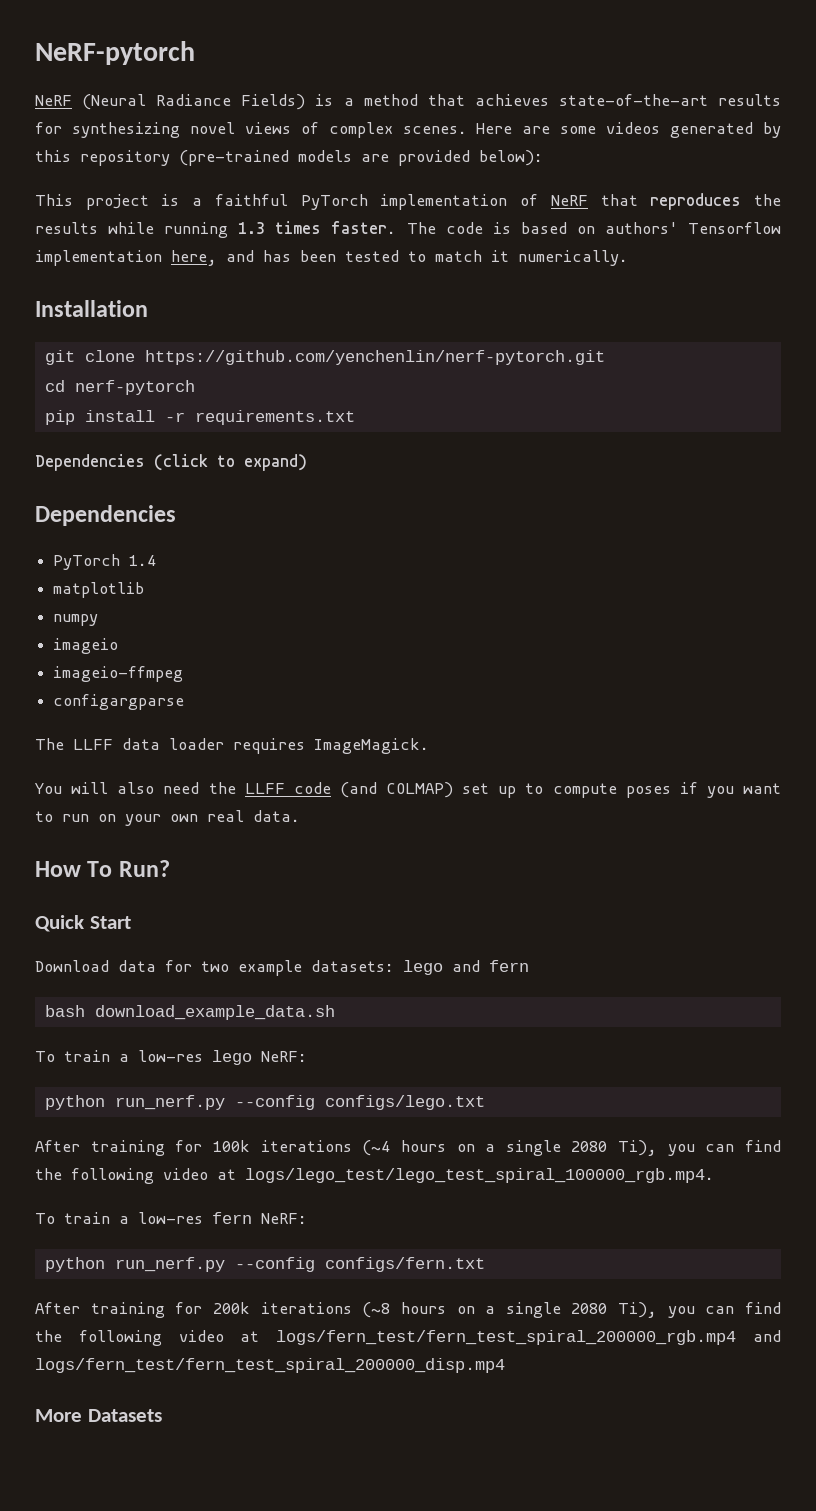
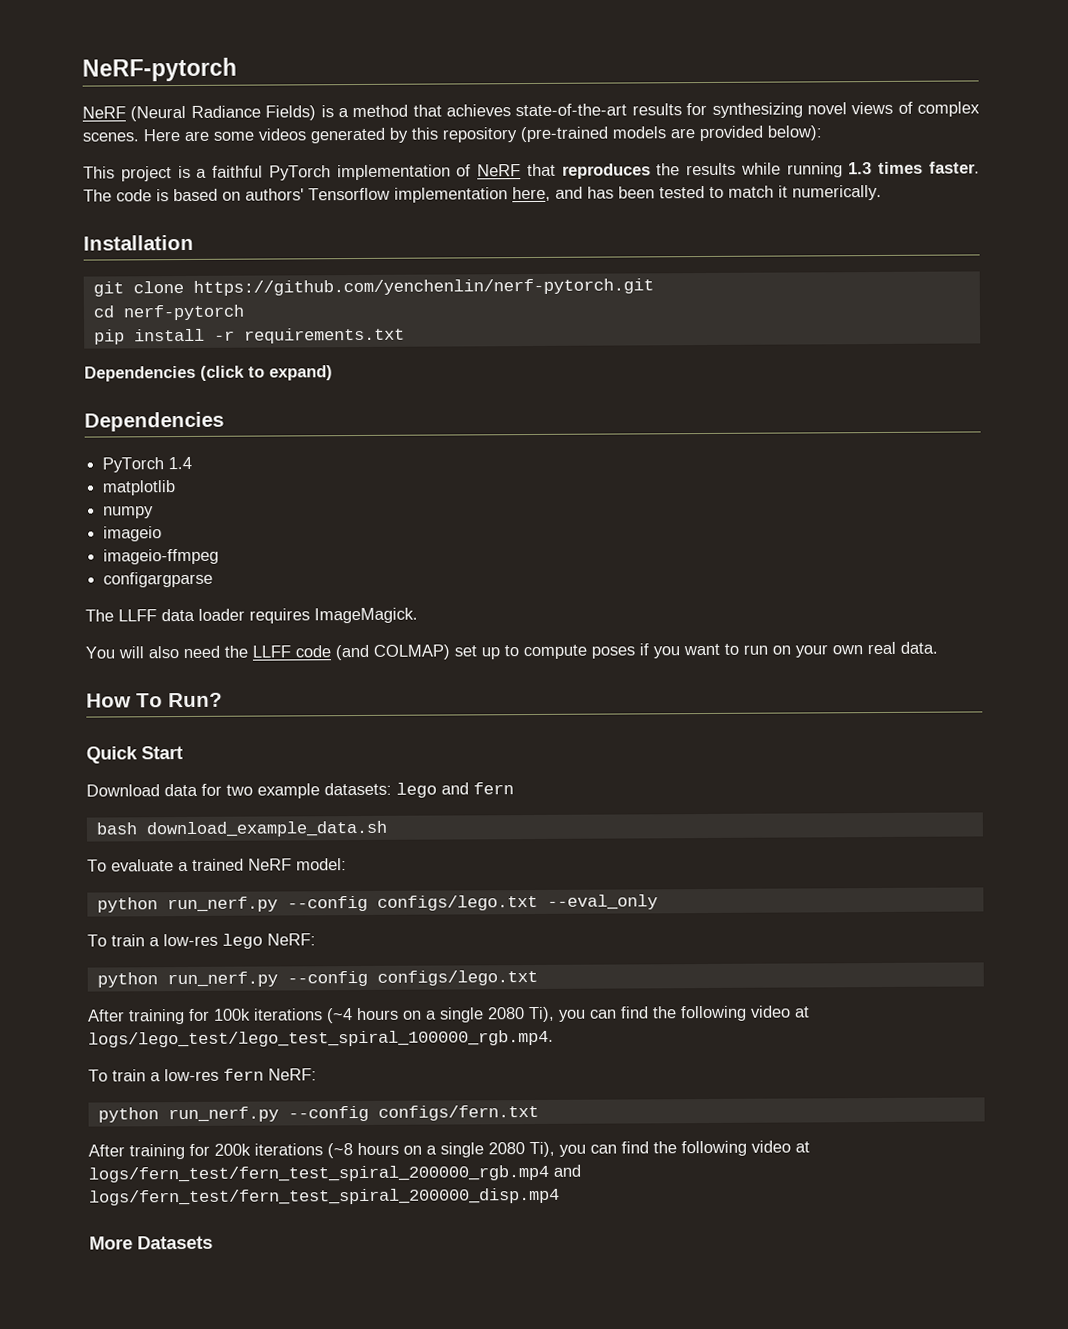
+ To evaluate a trained NeRF model:
+ python run_nerf.py --config configs/lego.txt --eval_only

